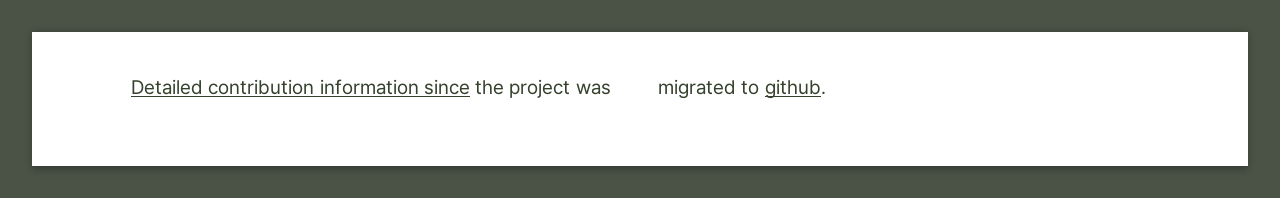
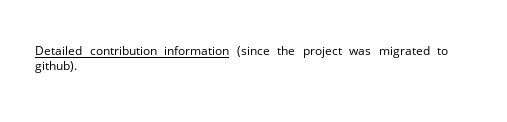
- Detailed contribution information since the project was migrated to github.
+ Detailed contribution information (since the project was migrated to github).

